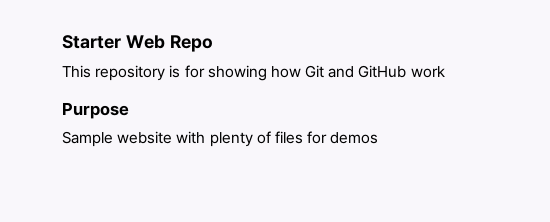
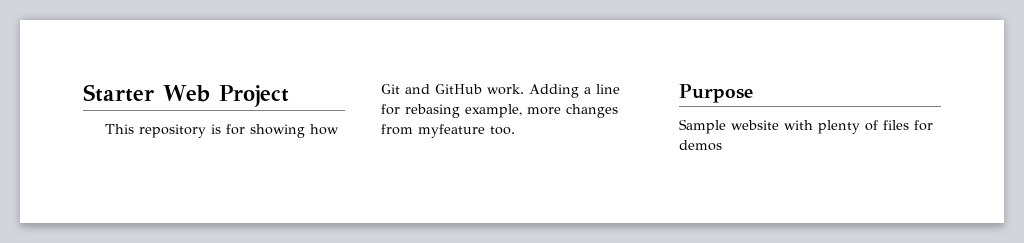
- Starter Web Repo
+ Starter Web Project
- This repository is for showing how Git and GitHub work
+ This repository is for showing how Git and GitHub work. Adding a line for rebasing example, more changes from myfeature too.

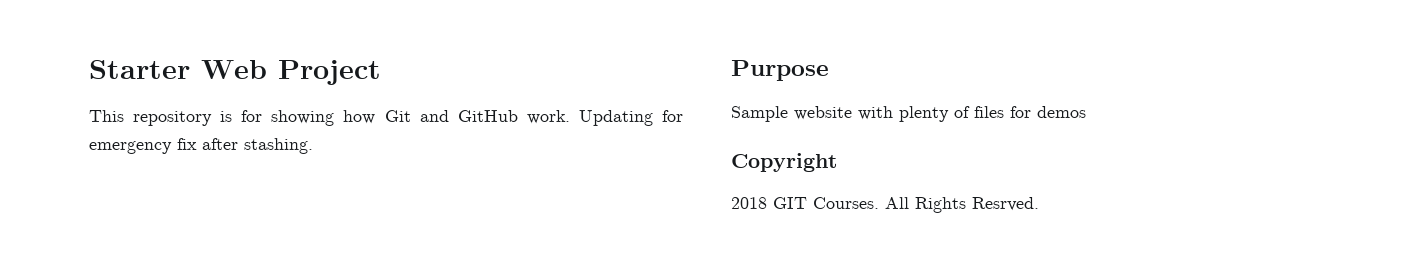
- Adding a line for rebasing example, more changes from myfeature too.
+ Updating for emergency fix after stashing.
+ Copyright
+ 2018 GIT Courses. All Rights Resrved.

